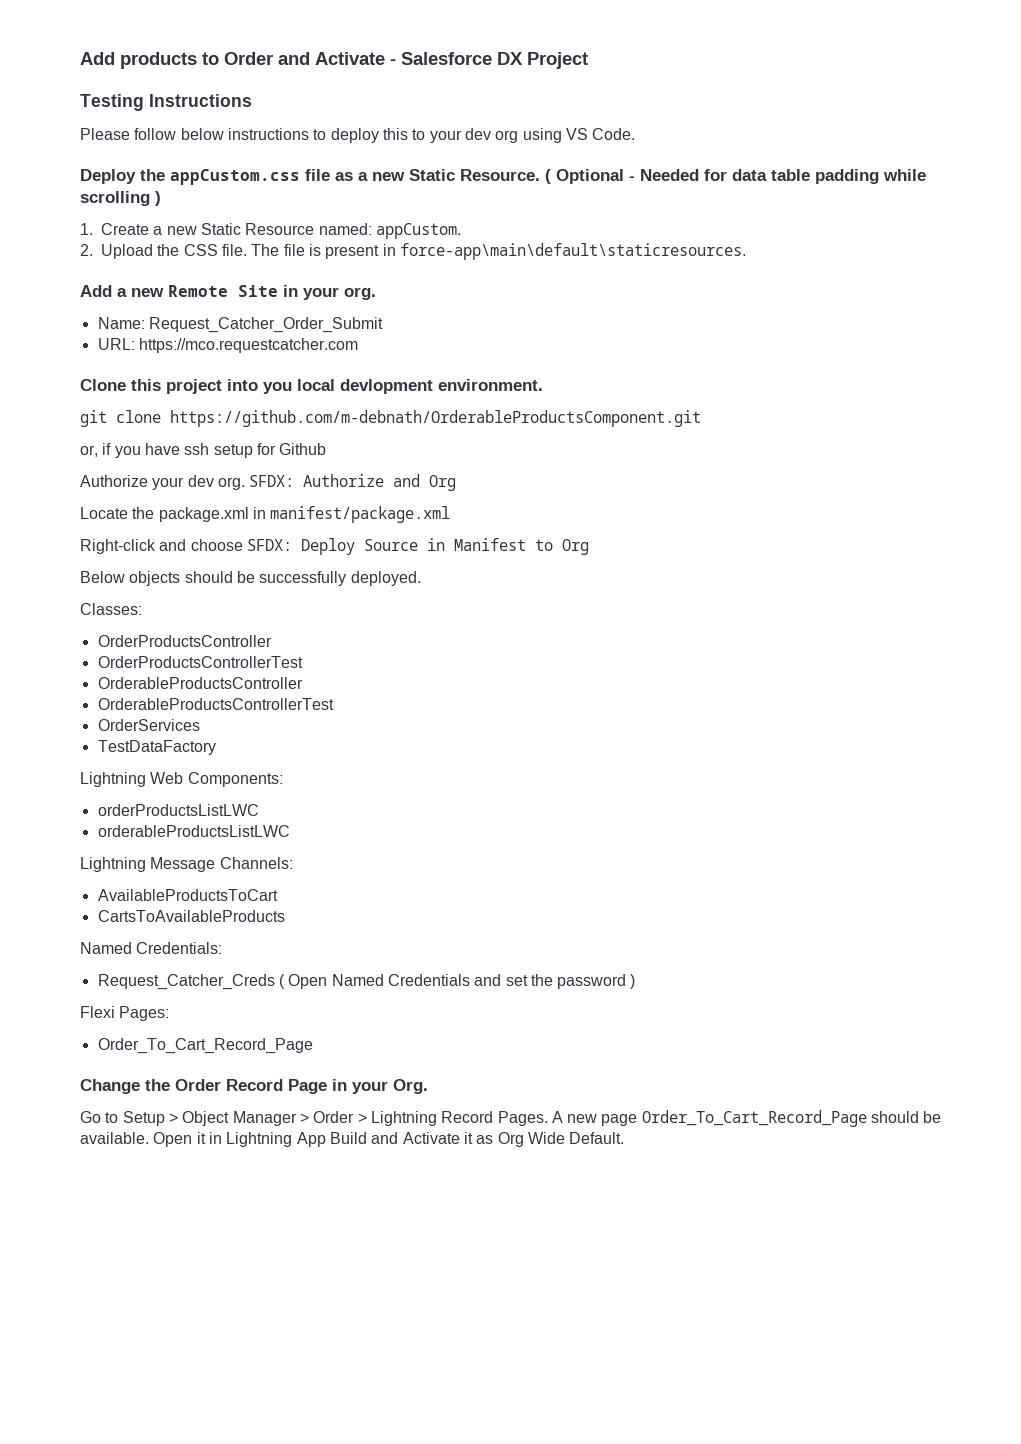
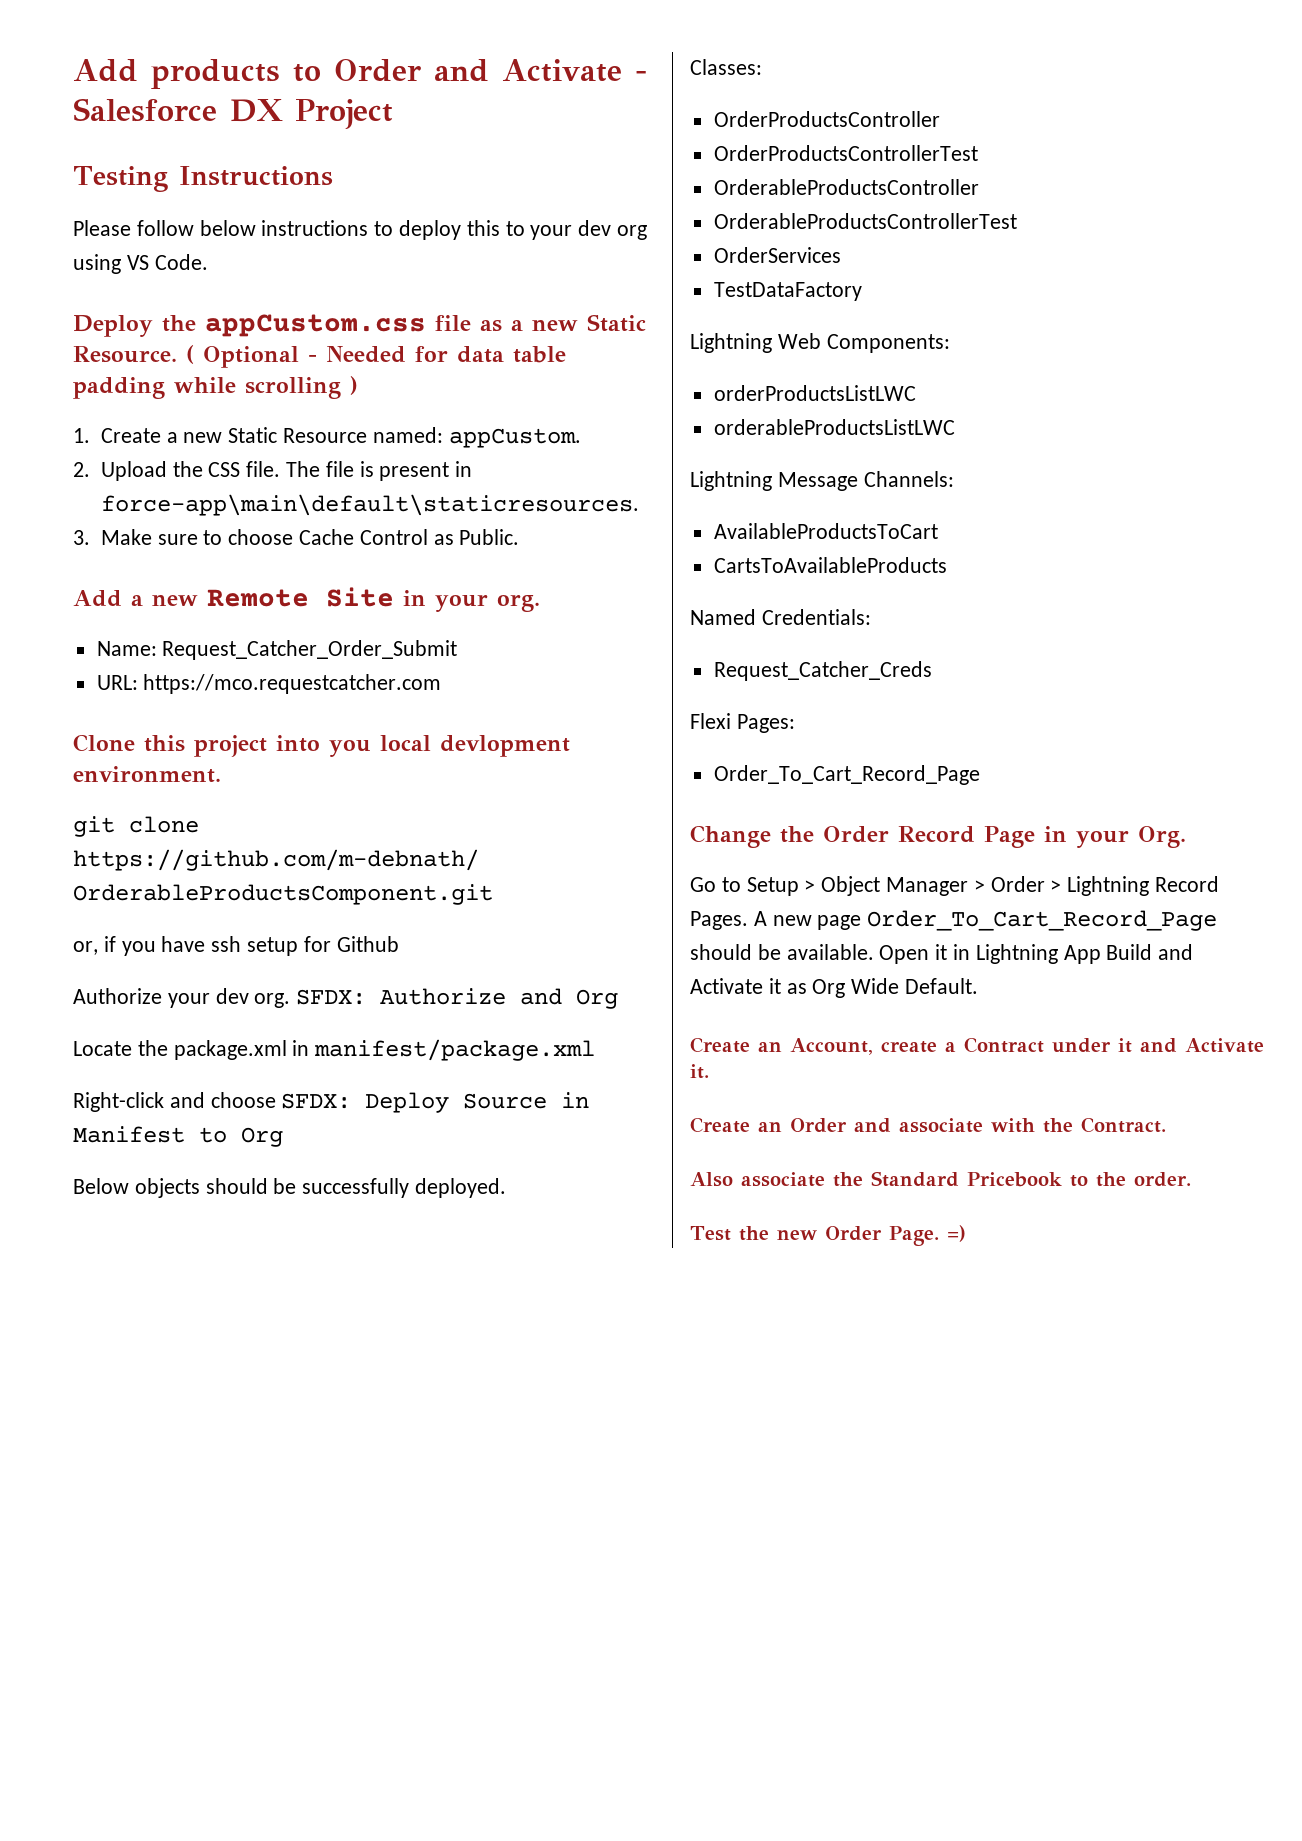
+ 3. Make sure to choose Cache Control as Public.
- Request_Catcher_Creds ( Open Named Credentials and set the password )
+ Request_Catcher_Creds
+ Create an Account, create a Contract under it and Activate it.
+ Create an Order and associate with the Contract.
+ Also associate the Standard Pricebook to the order.
+ Test the new Order Page. =)

